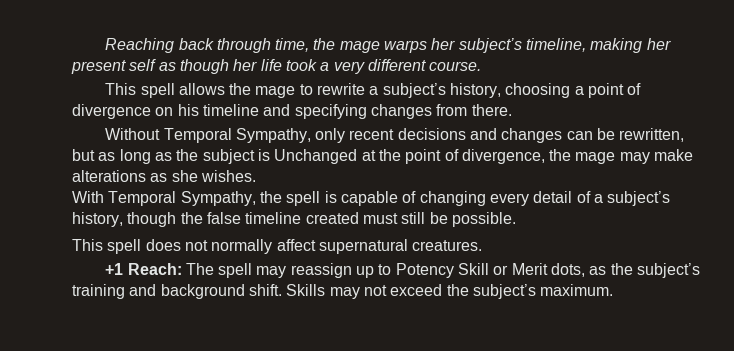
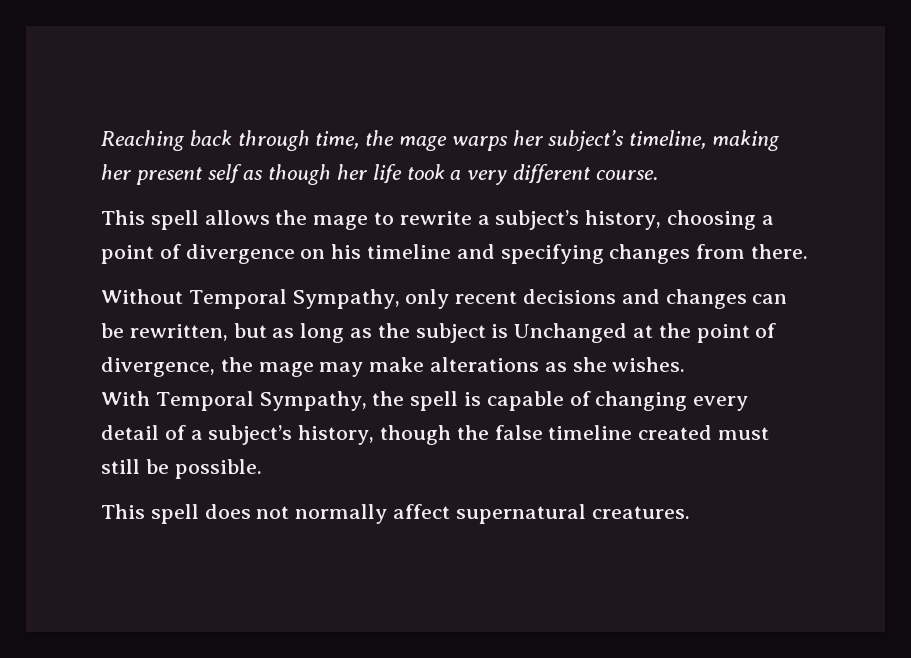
- +1 Reach: The spell may reassign up to Potency Skill or Merit dots, as the subject’s training and background shift. Skills may not exceed the subject’s maximum.

